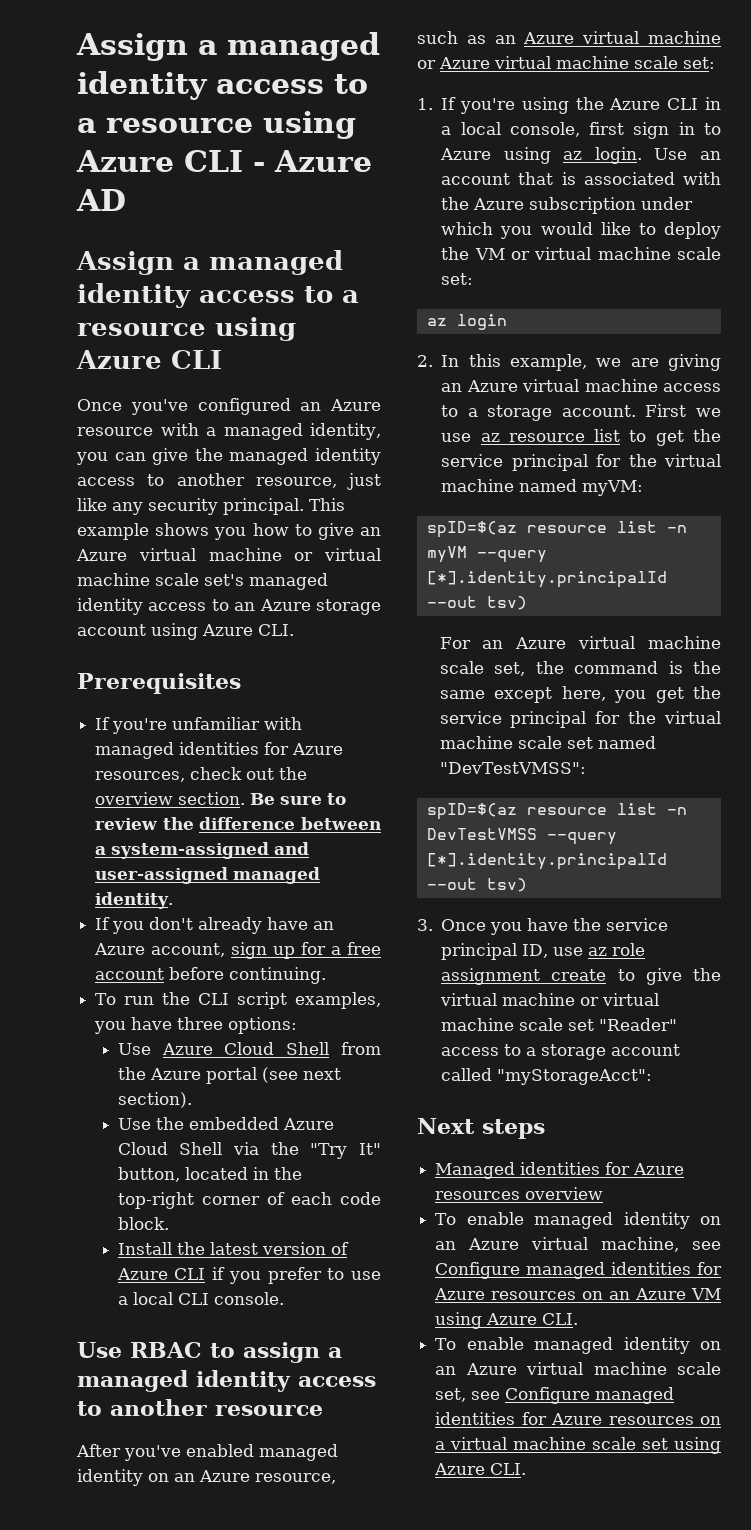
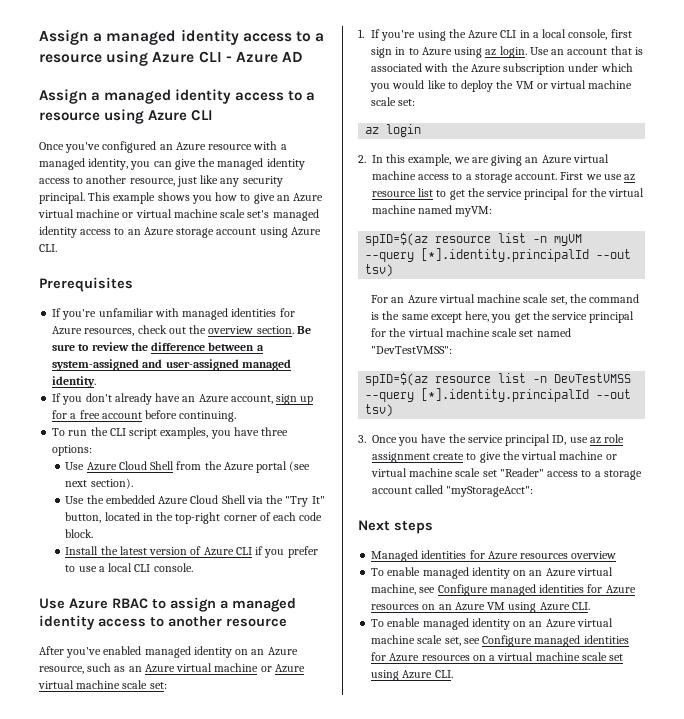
- Use RBAC to assign a managed identity access to another resource
+ Use Azure RBAC to assign a managed identity access to another resource

